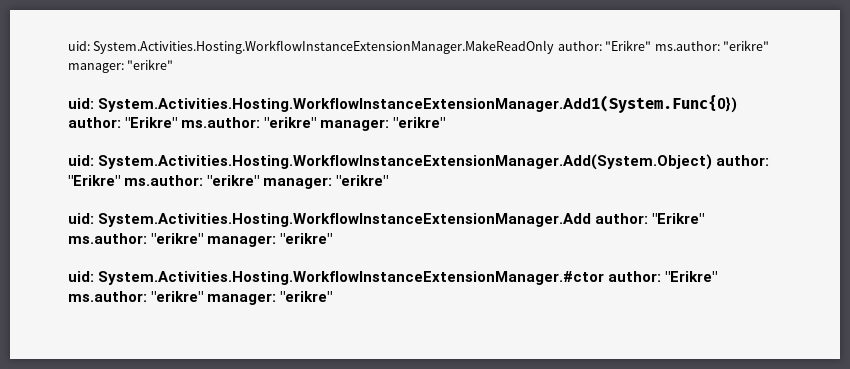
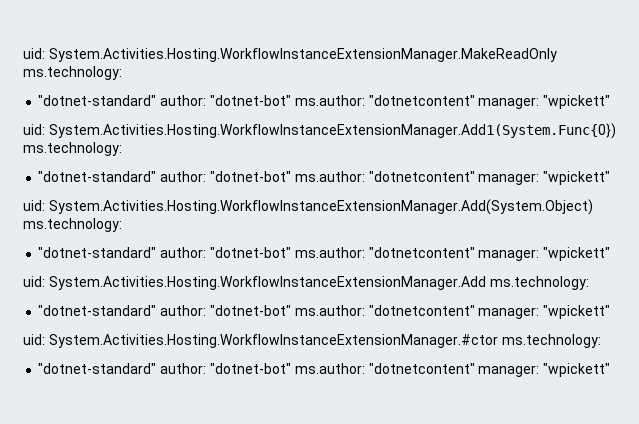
- uid: System.Activities.Hosting.WorkflowInstanceExtensionManager.MakeReadOnly author: "Erikre" ms.author: "erikre" manager: "erikre"
- uid: System.Activities.Hosting.WorkflowInstanceExtensionManager.Add1(System.Func{0}) author: "Erikre" ms.author: "erikre" manager: "erikre"
- uid: System.Activities.Hosting.WorkflowInstanceExtensionManager.Add(System.Object) author: "Erikre" ms.author: "erikre" manager: "erikre"
- uid: System.Activities.Hosting.WorkflowInstanceExtensionManager.Add author: "Erikre" ms.author: "erikre" manager: "erikre"
- uid: System.Activities.Hosting.WorkflowInstanceExtensionManager.#ctor author: "Erikre" ms.author: "erikre" manager: "erikre"
+ uid: System.Activities.Hosting.WorkflowInstanceExtensionManager.MakeReadOnly ms.technology:
+ "dotnet-standard" author: "dotnet-bot" ms.author: "dotnetcontent" manager: "wpickett"
+ uid: System.Activities.Hosting.WorkflowInstanceExtensionManager.Add1(System.Func{0}) ms.technology:
+ "dotnet-standard" author: "dotnet-bot" ms.author: "dotnetcontent" manager: "wpickett"
+ uid: System.Activities.Hosting.WorkflowInstanceExtensionManager.Add(System.Object) ms.technology:
+ "dotnet-standard" author: "dotnet-bot" ms.author: "dotnetcontent" manager: "wpickett"
+ uid: System.Activities.Hosting.WorkflowInstanceExtensionManager.Add ms.technology:
+ "dotnet-standard" author: "dotnet-bot" ms.author: "dotnetcontent" manager: "wpickett"
+ uid: System.Activities.Hosting.WorkflowInstanceExtensionManager.#ctor ms.technology:
+ "dotnet-standard" author: "dotnet-bot" ms.author: "dotnetcontent" manager: "wpickett"

